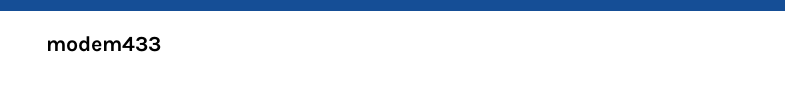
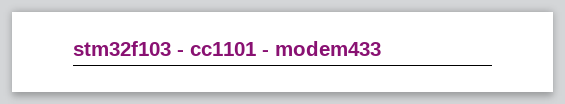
- modem433
+ stm32f103 - cc1101 - modem433

